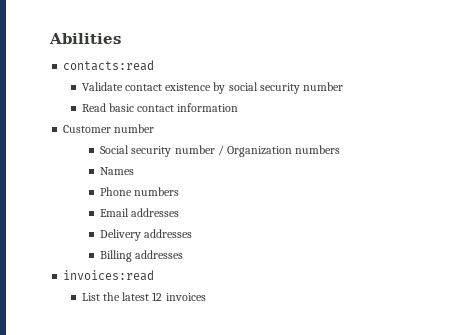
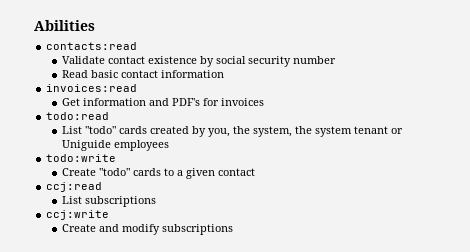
- Customer number
- Social security number / Organization numbers
- Names
- Phone numbers
- Email addresses
- Delivery addresses
- Billing addresses
  invoices:read
- List the latest 12 invoices
+ Get information and PDF's for invoices
+ todo:read
+ List "todo" cards created by you, the system, the system tenant or Uniguide employees
+ todo:write
+ Create "todo" cards to a given contact
+ ccj:read
+ List subscriptions
+ ccj:write
+ Create and modify subscriptions

